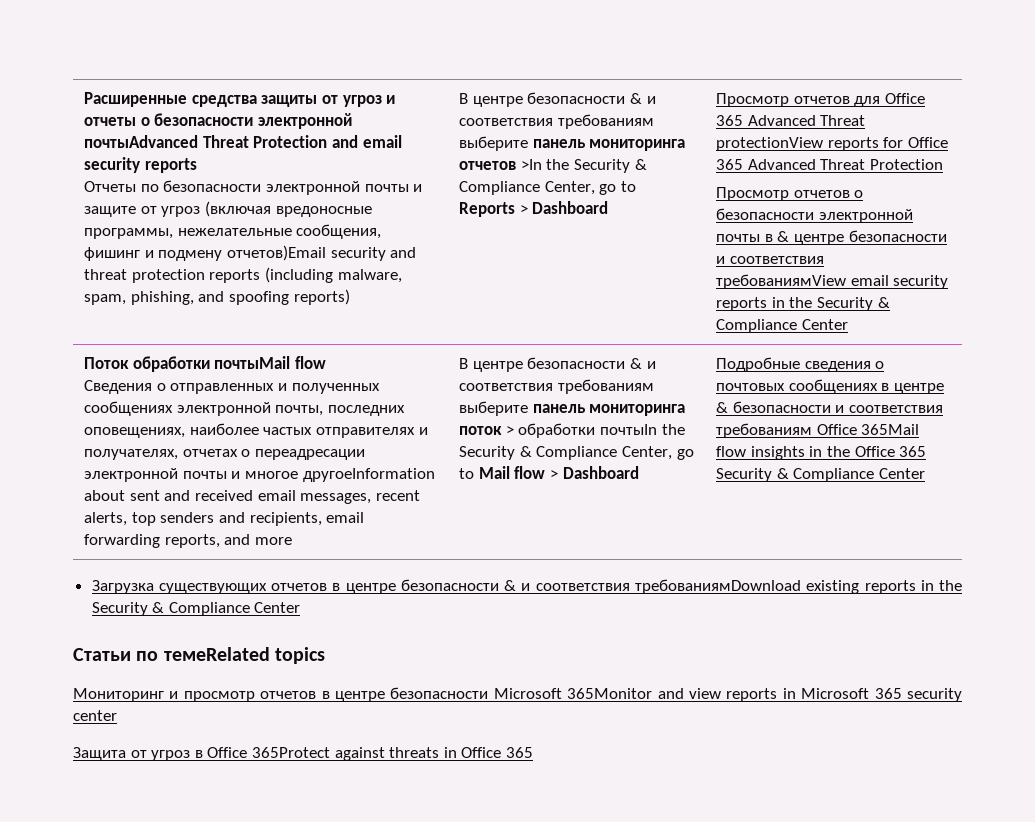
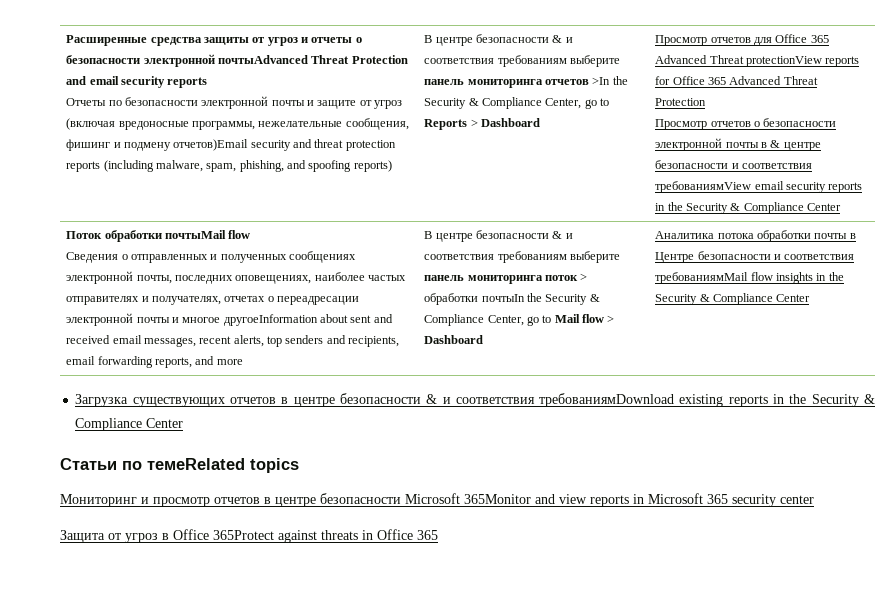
- Подробные сведения о почтовых сообщениях в центре & безопасности и соответствия требованиям Office 365Mail flow insights in the Office 365 Security & Compliance Center
+ Аналитика потока обработки почты в Центре безопасности и соответствия требованиямMail flow insights in the Security & Compliance Center

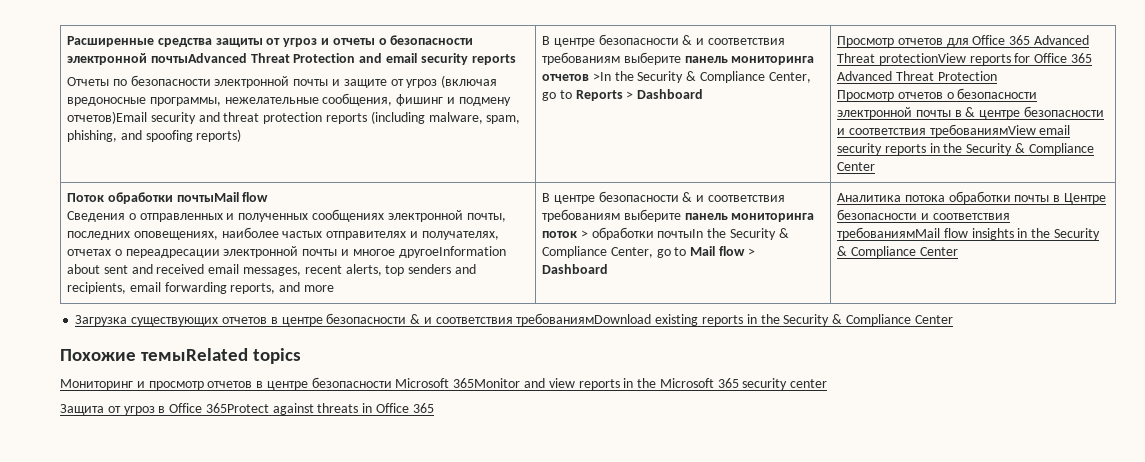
- Статьи по темеRelated topics
+ Похожие темыRelated topics
- Мониторинг и просмотр отчетов в центре безопасности Microsoft 365Monitor and view reports in Microsoft 365 security center
+ Мониторинг и просмотр отчетов в центре безопасности Microsoft 365Monitor and view reports in the Microsoft 365 security center

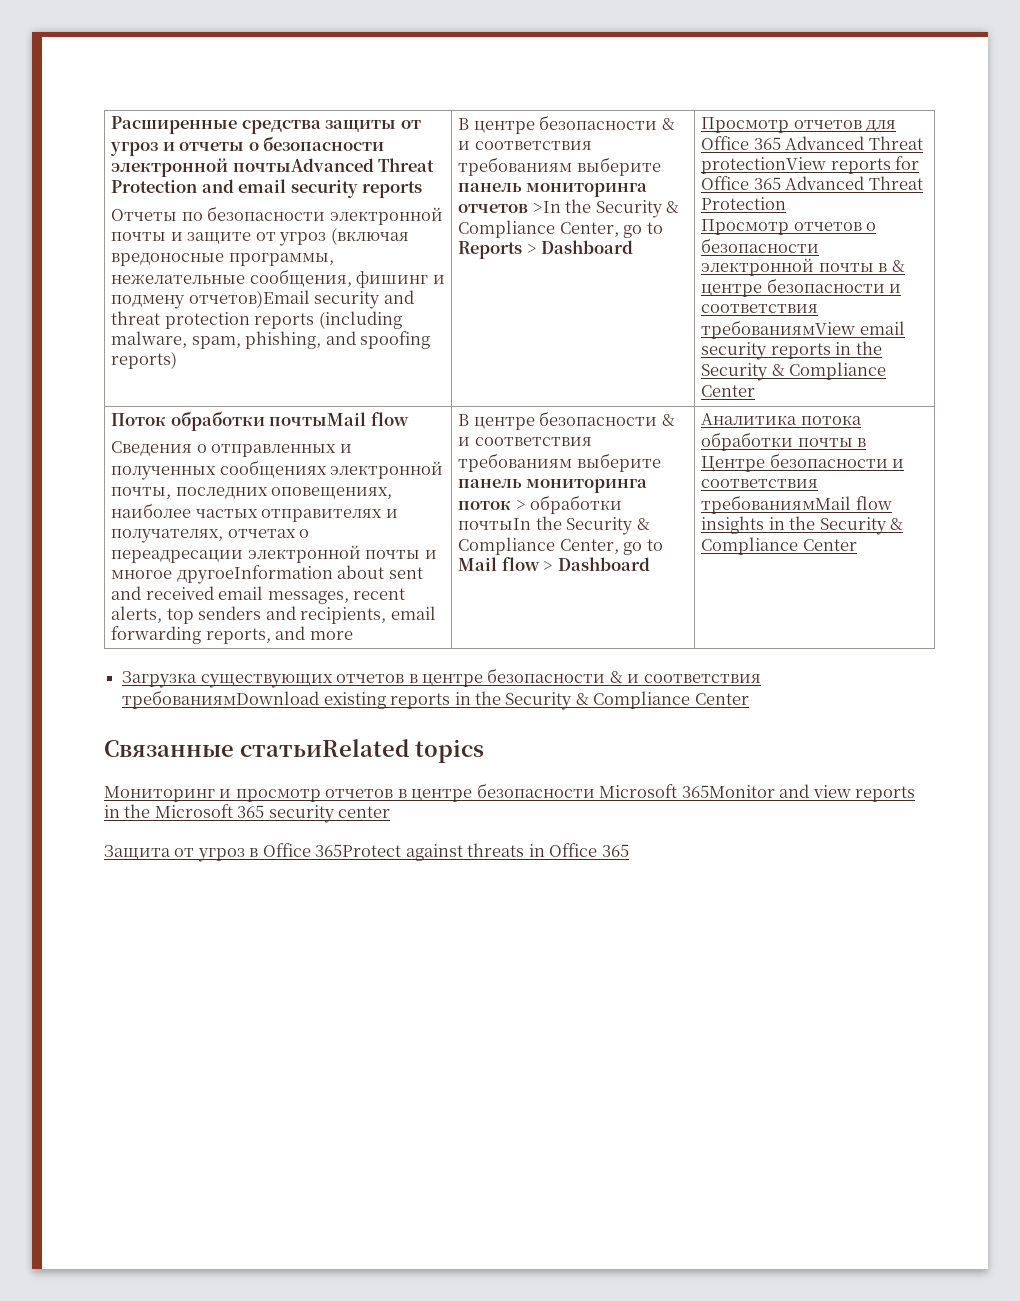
- Похожие темыRelated topics
+ Связанные статьиRelated topics

